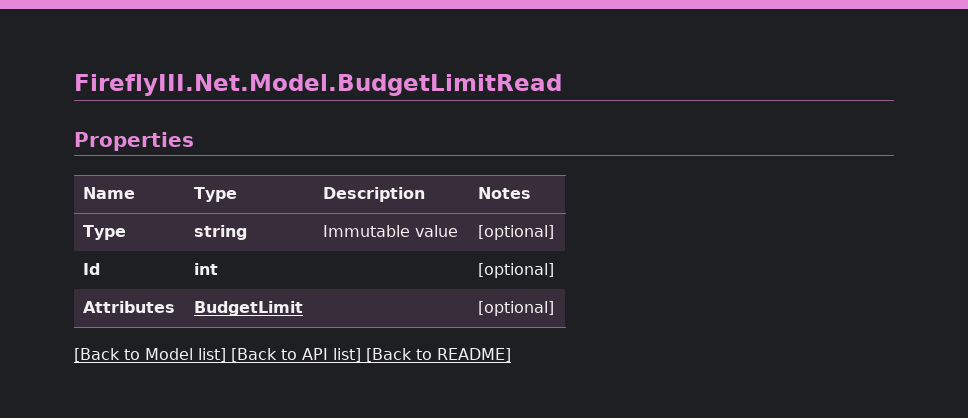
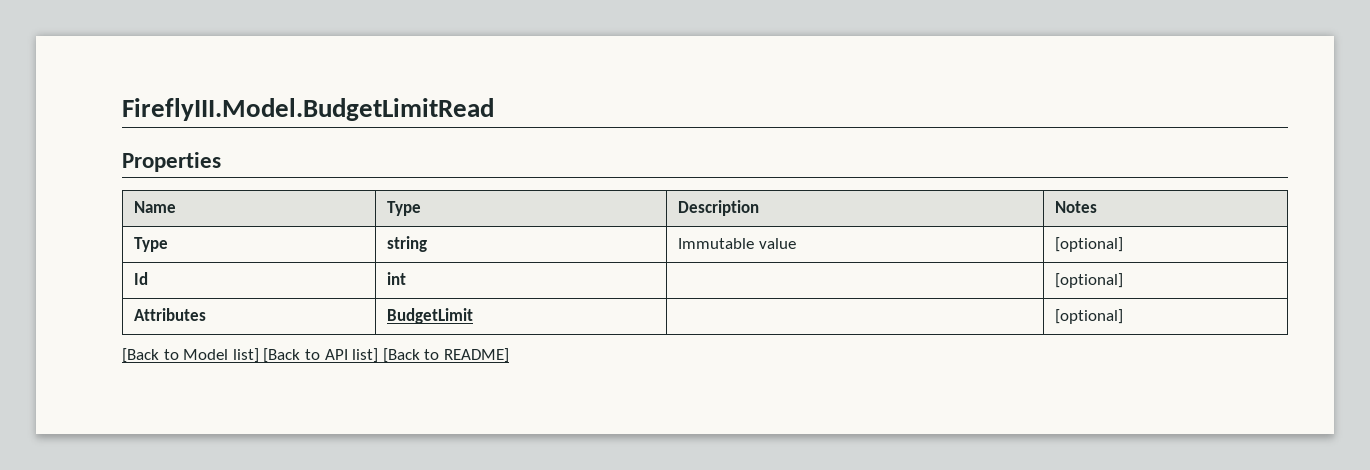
- FireflyIII.Net.Model.BudgetLimitRead
+ FireflyIII.Model.BudgetLimitRead

